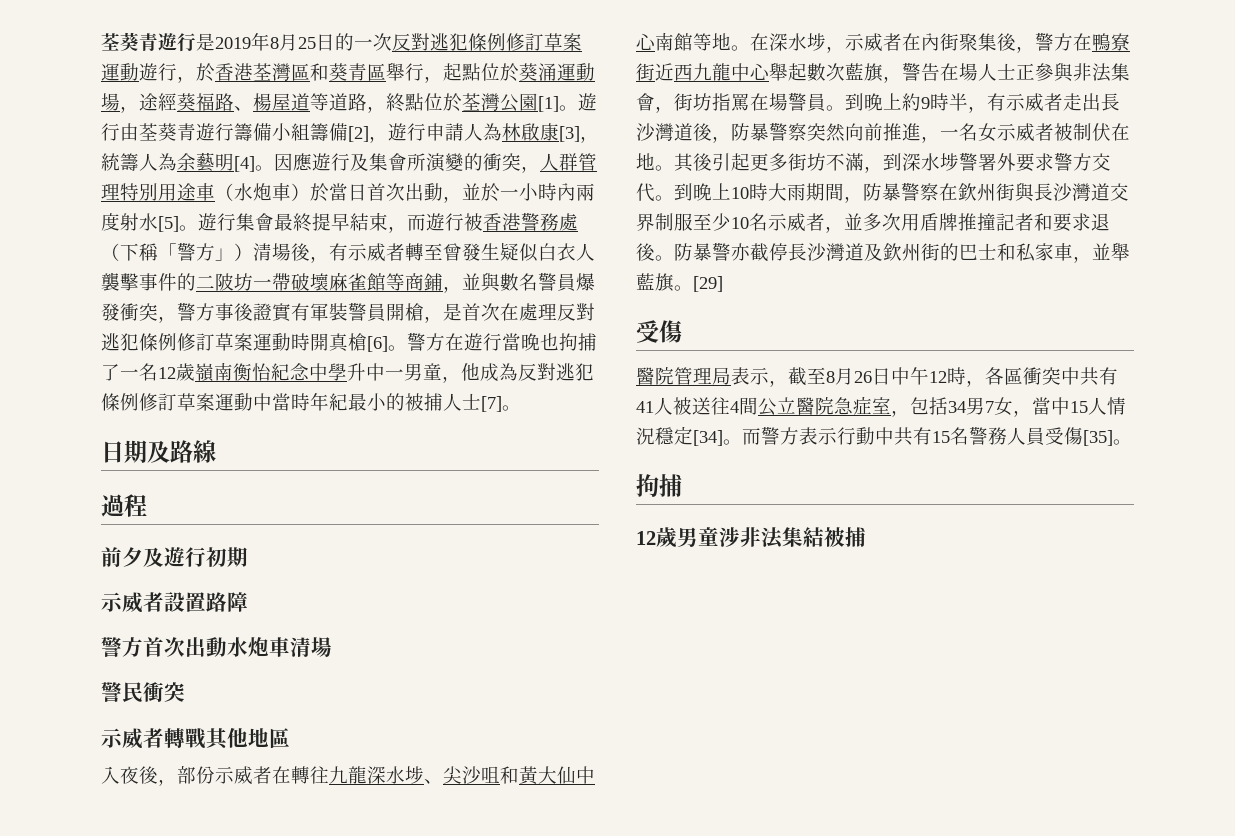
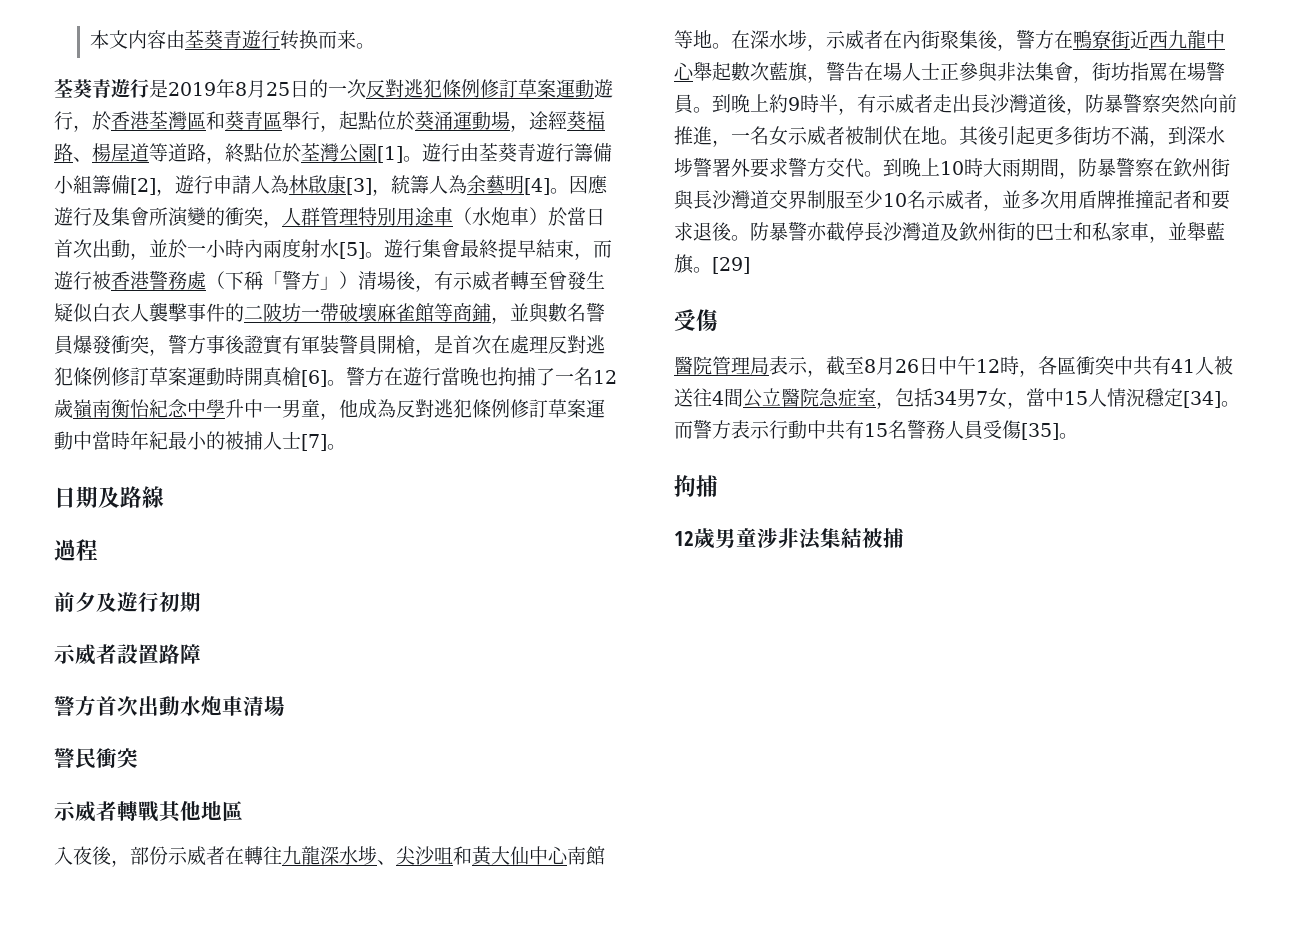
+ 本文内容由荃葵青遊行转换而来。

